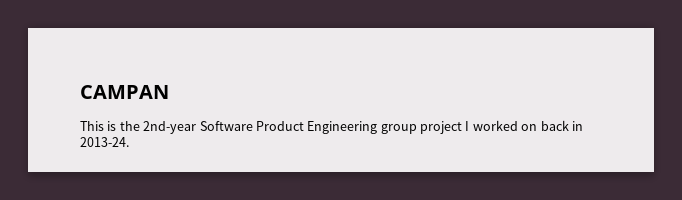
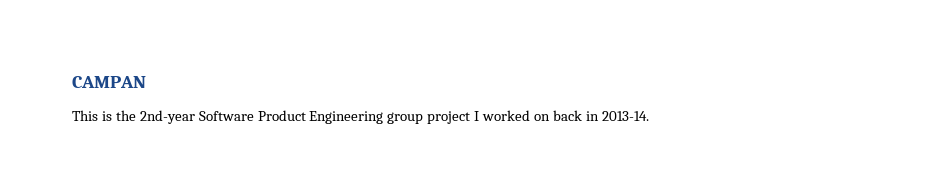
- This is the 2nd-year Software Product Engineering group project I worked on back in 2013-24.
+ This is the 2nd-year Software Product Engineering group project I worked on back in 2013-14.

